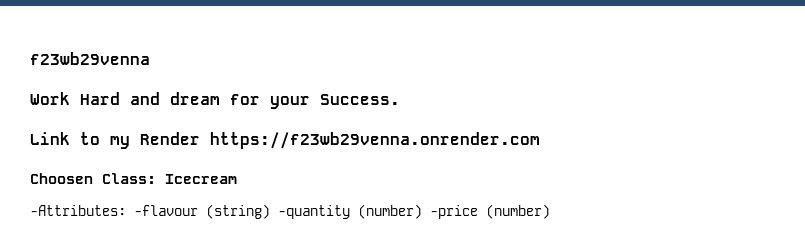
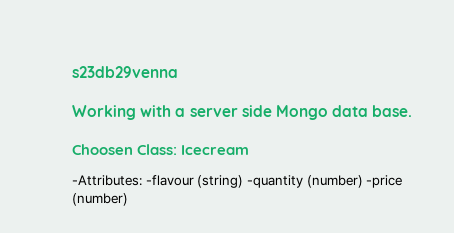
- f23wb29venna
- Work Hard and dream for your Success.
- Link to my Render https://f23wb29venna.onrender.com
+ s23db29venna
+ Working with a server side Mongo data base.

